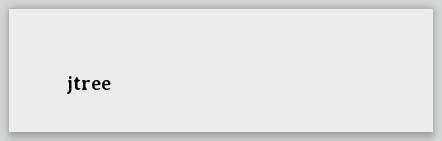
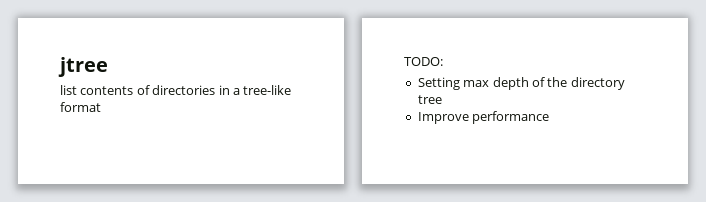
+ list contents of directories in a tree-like format
+ TODO:
+ Setting max depth of the directory tree
+ Improve performance

